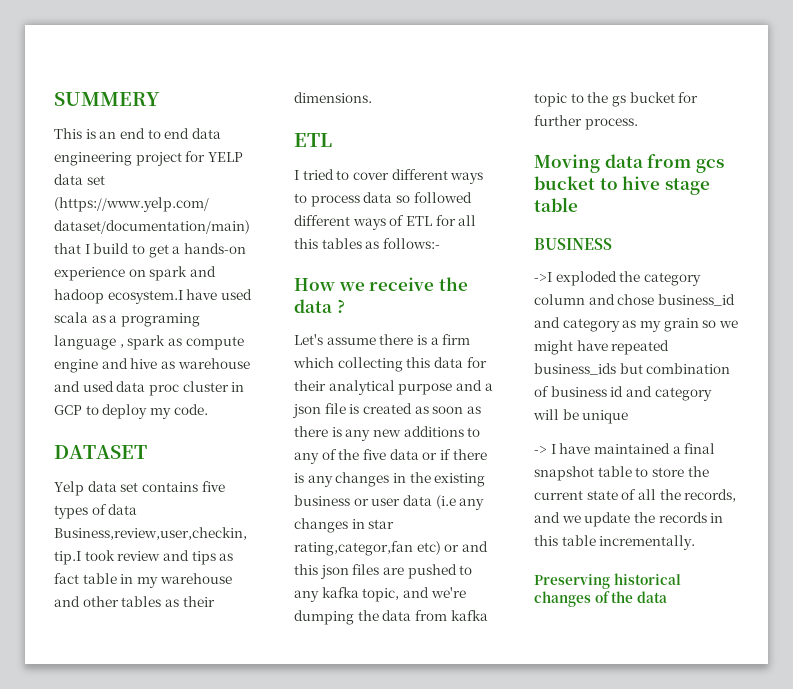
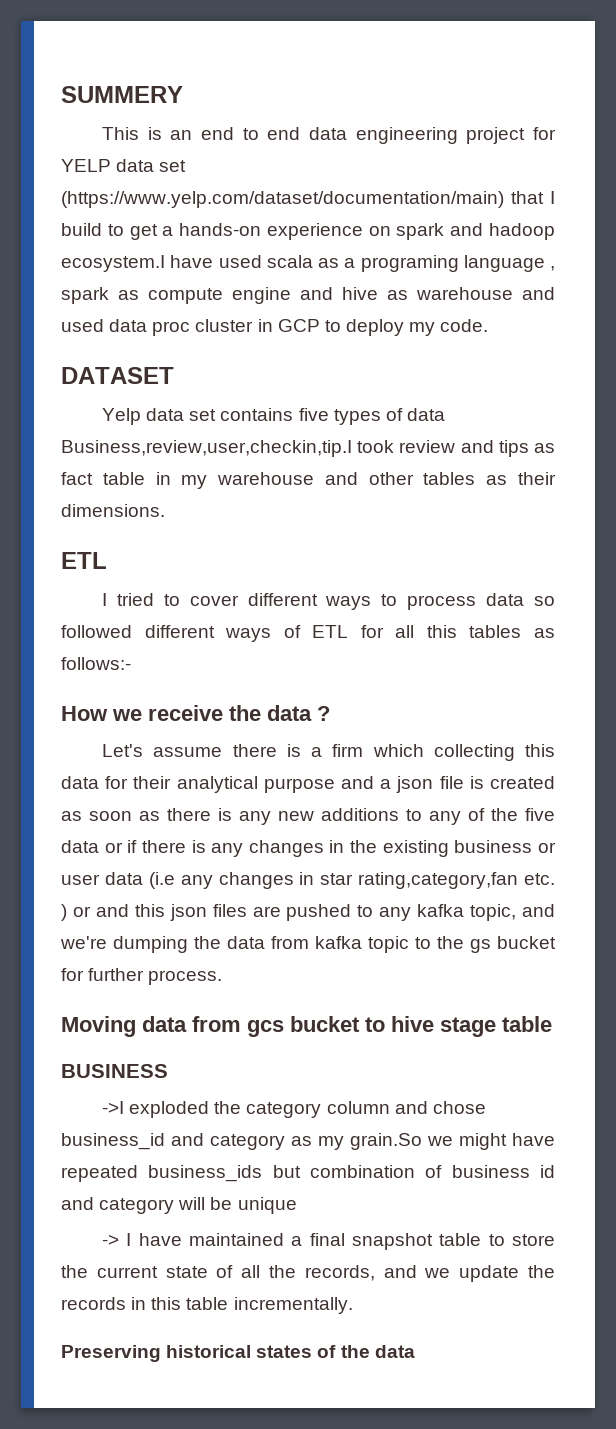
- Let's assume there is a firm which collecting this data for their analytical purpose and a json file is created as soon as there is any new additions to any of the five data or if there is any changes in the existing business or user data (i.e any changes in star rating,categor,fan etc) or and this json files are pushed to any kafka topic, and we're dumping the data from kafka topic to the gs bucket for further process.
+ Let's assume there is a firm which collecting this data for their analytical purpose and a json file is created as soon as there is any new additions to any of the five data or if there is any changes in the existing business or user data (i.e any changes in star rating,category,fan etc. ) or and this json files are pushed to any kafka topic, and we're dumping the data from kafka topic to the gs bucket for further process.
- ->I exploded the category column and chose business_id and category as my grain so we might have repeated business_ids but combination of business id and category will be unique
+ ->I exploded the category column and chose business_id and category as my grain.So we might have repeated business_ids but combination of business id and category will be unique
- Preserving historical changes of the data
+ Preserving historical states of the data

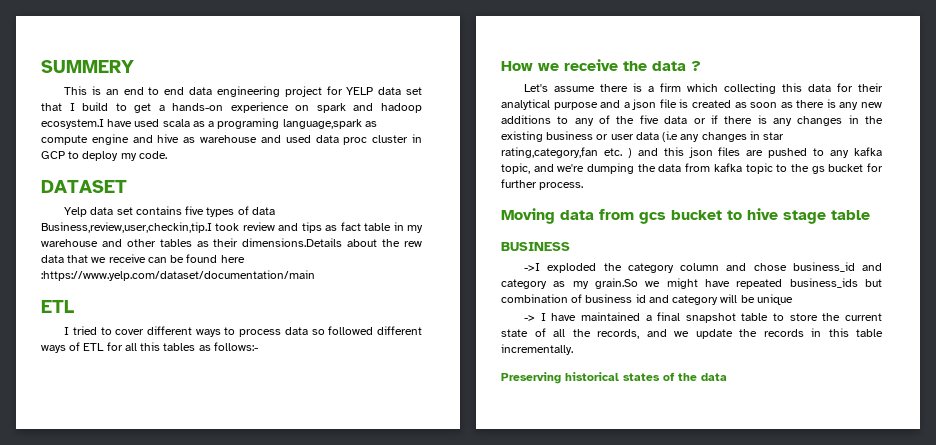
- This is an end to end data engineering project for YELP data set (https://www.yelp.com/dataset/documentation/main) that I build to get a hands-on experience on spark and hadoop ecosystem.I have used scala as a programing language , spark as compute engine and hive as warehouse and used data proc cluster in GCP to deploy my code.
+ This is an end to end data engineering project for YELP data set that I build to get a hands-on experience on spark and hadoop ecosystem.I have used scala as a programing language,spark as compute engine and hive as warehouse and used data proc cluster in GCP to deploy my code.
- Yelp data set contains five types of data Business,review,user,checkin,tip.I took review and tips as fact table in my warehouse and other tables as their dimensions.
+ Yelp data set contains five types of data Business,review,user,checkin,tip.I took review and tips as fact table in my warehouse and other tables as their dimensions.Details about the rew data that we receive can be found here :https://www.yelp.com/dataset/documentation/main
- Let's assume there is a firm which collecting this data for their analytical purpose and a json file is created as soon as there is any new additions to any of the five data or if there is any changes in the existing business or user data (i.e any changes in star rating,category,fan etc. ) or and this json files are pushed to any kafka topic, and we're dumping the data from kafka topic to the gs bucket for further process.
+ Let's assume there is a firm which collecting this data for their analytical purpose and a json file is created as soon as there is any new additions to any of the five data or if there is any changes in the existing business or user data (i.e any changes in star rating,category,fan etc. ) and this json files are pushed to any kafka topic, and we're dumping the data from kafka topic to the gs bucket for further process.

